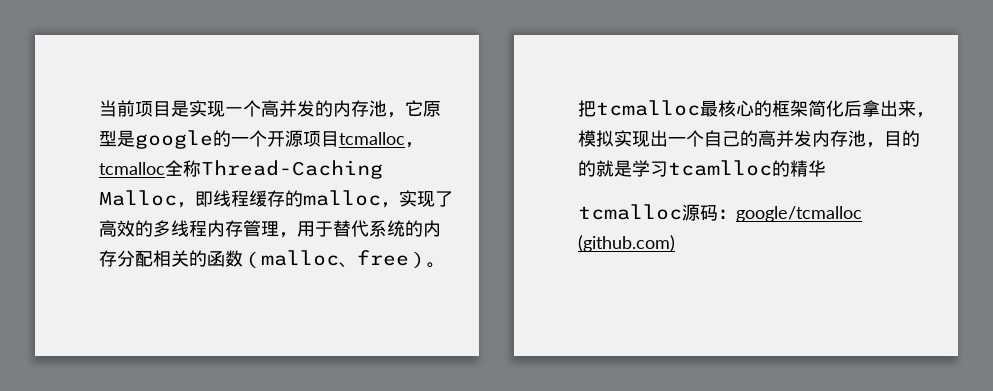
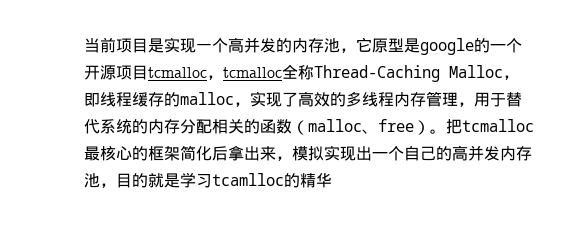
- 把tcmalloc最核心的框架简化后拿出来，模拟实现出⼀个自己的高并发内存池，目的的就是学习tcamlloc的精华
+ 把tcmalloc最核心的框架简化后拿出来，模拟实现出⼀个自己的高并发内存池，目的就是学习tcamlloc的精华
- tcmalloc源码：google/tcmalloc (github.com)

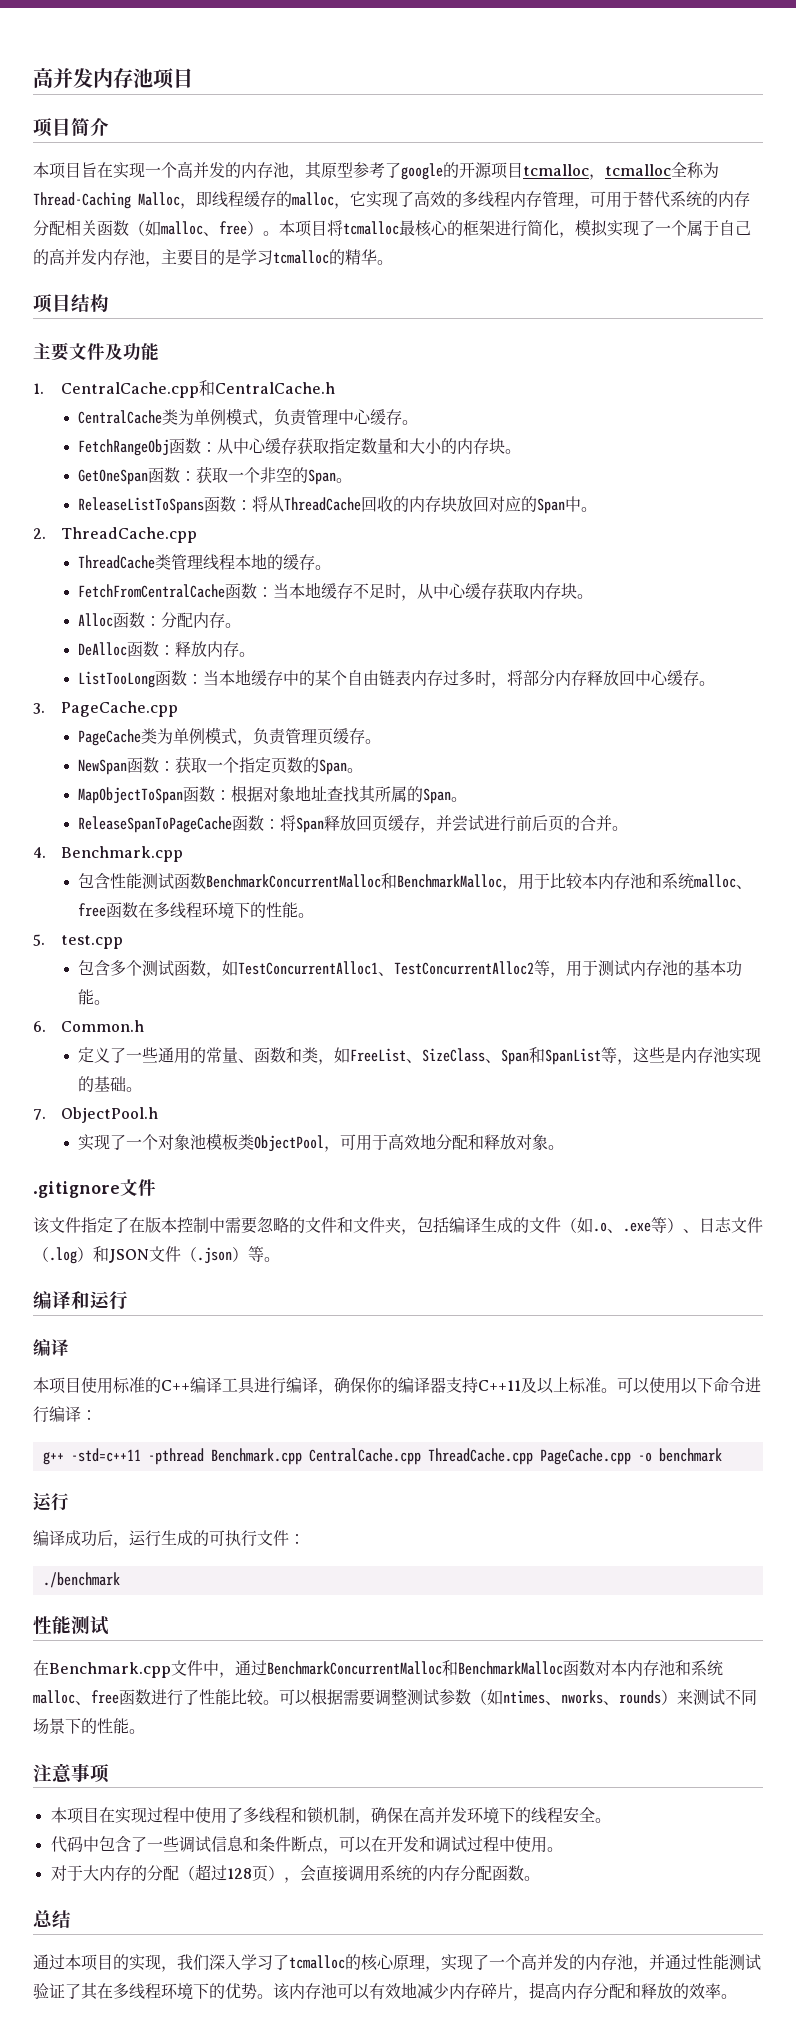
- 当前项目是实现一个高并发的内存池，它原型是google的⼀个开源项目tcmalloc，tcmalloc全称Thread-Caching Malloc，即线程缓存的malloc，实现了高效的多线程内存管理，用于替代系统的内存分配相关的函数（malloc、free）。
+ 高并发内存池项目
+ 项目简介
+ 本项目旨在实现一个高并发的内存池，其原型参考了google的开源项目tcmalloc，tcmalloc全称为Thread-Caching Malloc，即线程缓存的malloc，它实现了高效的多线程内存管理，可用于替代系统的内存分配相关函数（如malloc、free）。
- 把tcmalloc最核心的框架简化后拿出来，模拟实现出⼀个自己的高并发内存池，目的就是学习tcamlloc的精华
+ 本项目将tcmalloc最核心的框架进行简化，模拟实现了一个属于自己的高并发内存池，主要目的是学习tcmalloc的精华。
+ 项目结构
+ 主要文件及功能
+ 1. CentralCache.cpp和CentralCache.h
+ CentralCache类为单例模式，负责管理中心缓存。
+ FetchRangeObj函数：从中心缓存获取指定数量和大小的内存块。
+ GetOneSpan函数：获取一个非空的Span。
+ ReleaseListToSpans函数：将从ThreadCache回收的内存块放回对应的Span中。
+ 2. ThreadCache.cpp
+ ThreadCache类管理线程本地的缓存。
+ FetchFromCentralCache函数：当本地缓存不足时，从中心缓存获取内存块。
+ Alloc函数：分配内存。
+ DeAlloc函数：释放内存。
+ ListTooLong函数：当本地缓存中的某个自由链表内存过多时，将部分内存释放回中心缓存。
+ 3. PageCache.cpp
+ PageCache类为单例模式，负责管理页缓存。
+ NewSpan函数：获取一个指定页数的Span。
+ MapObjectToSpan函数：根据对象地址查找其所属的Span。
+ ReleaseSpanToPageCache函数：将Span释放回页缓存，并尝试进行前后页的合并。
+ 4. Benchmark.cpp
+ 包含性能测试函数BenchmarkConcurrentMalloc和BenchmarkMalloc，用于比较本内存池和系统malloc、free函数在多线程环境下的性能。
+ 5. test.cpp
+ 包含多个测试函数，如TestConcurrentAlloc1、TestConcurrentAlloc2等，用于测试内存池的基本功能。
+ 6. Common.h
+ 定义了一些通用的常量、函数和类，如FreeList、SizeClass、Span和SpanList等，这些是内存池实现的基础。
+ 7. ObjectPool.h
+ 实现了一个对象池模板类ObjectPool，可用于高效地分配和释放对象。
+ .gitignore文件
+ 该文件指定了在版本控制中需要忽略的文件和文件夹，包括编译生成的文件（如.o、.exe等）、日志文件（.log）和JSON文件（.json）等。
+ 编译和运行
+ 编译
+ 本项目使用标准的C++编译工具进行编译，确保你的编译器支持C++11及以上标准。可以使用以下命令进行编译：
+ g++ -std=c++11 -pthread Benchmark.cpp CentralCache.cpp ThreadCache.cpp PageCache.cpp -o benchmark
+ 运行
+ 编译成功后，运行生成的可执行文件：
+ ./benchmark
+ 性能测试
+ 在Benchmark.cpp文件中，通过BenchmarkConcurrentMalloc和BenchmarkMalloc函数对本内存池和系统malloc、free函数进行了性能比较。可以根据需要调整测试参数（如ntimes、nworks、rounds）来测试不同场景下的性能。
+ 注意事项
+ 本项目在实现过程中使用了多线程和锁机制，确保在高并发环境下的线程安全。
+ 代码中包含了一些调试信息和条件断点，可以在开发和调试过程中使用。
+ 对于大内存的分配（超过128页），会直接调用系统的内存分配函数。
+ 总结
+ 通过本项目的实现，我们深入学习了tcmalloc的核心原理，实现了一个高并发的内存池，并通过性能测试验证了其在多线程环境下的优势。该内存池可以有效地减少内存碎片，提高内存分配和释放的效率。

